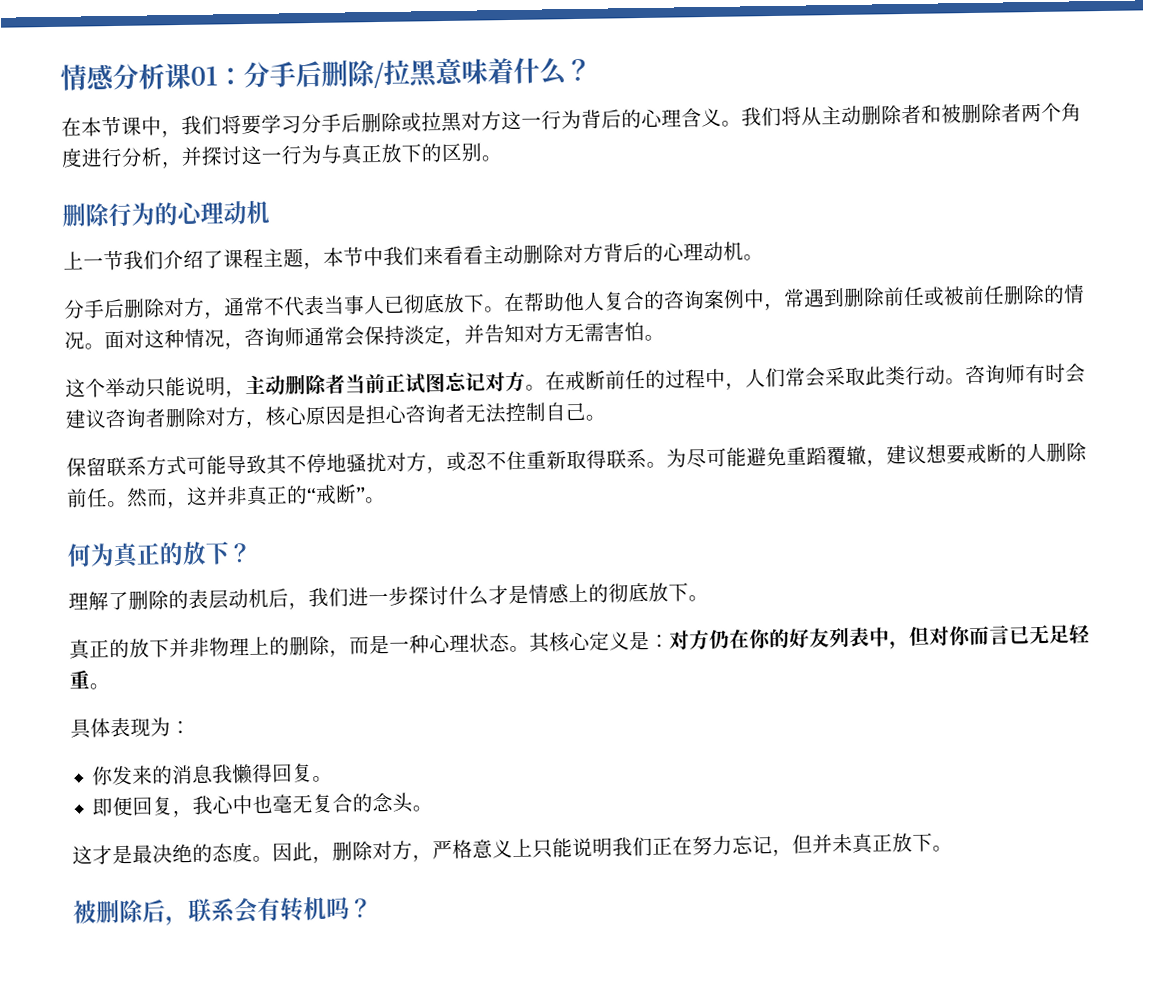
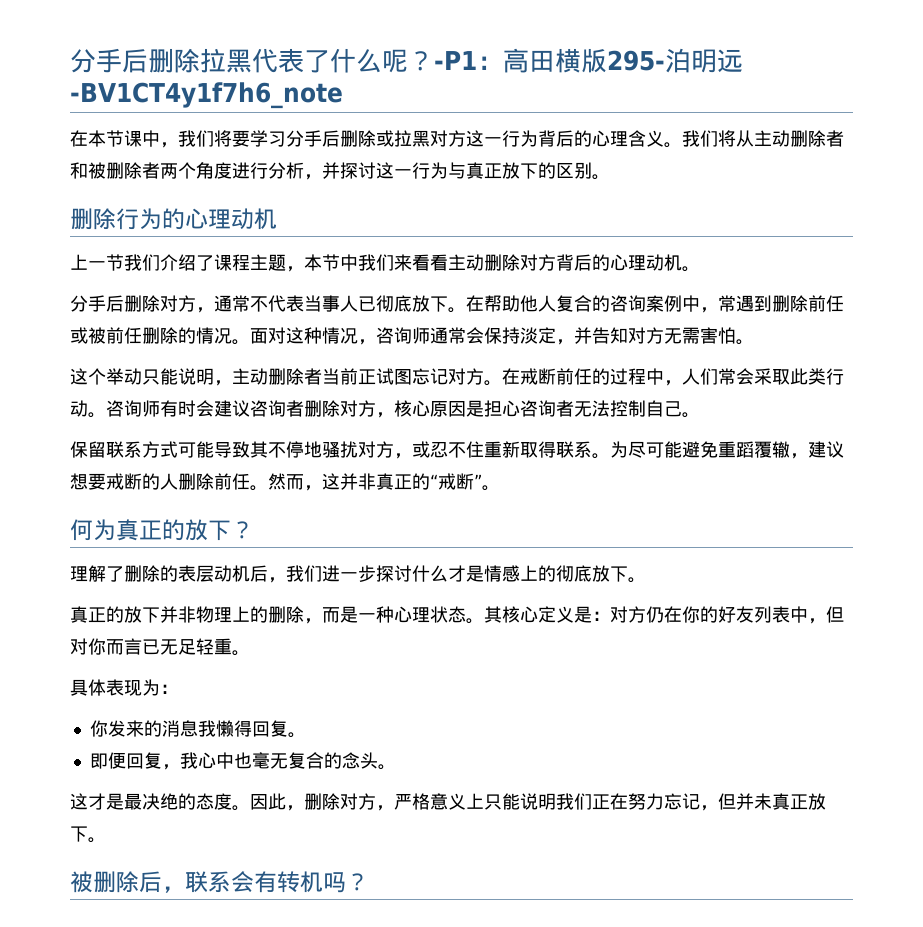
- 情感分析课01：分手后删除/拉黑意味着什么？
+ 分手后删除拉黑代表了什么呢？-P1：高田横版295-泊明远-BV1CT4y1f7h6_note

